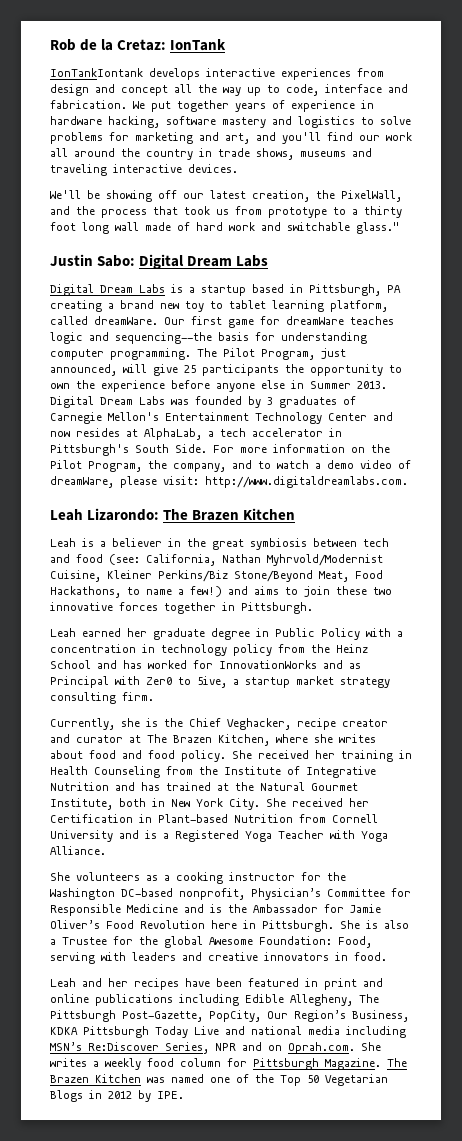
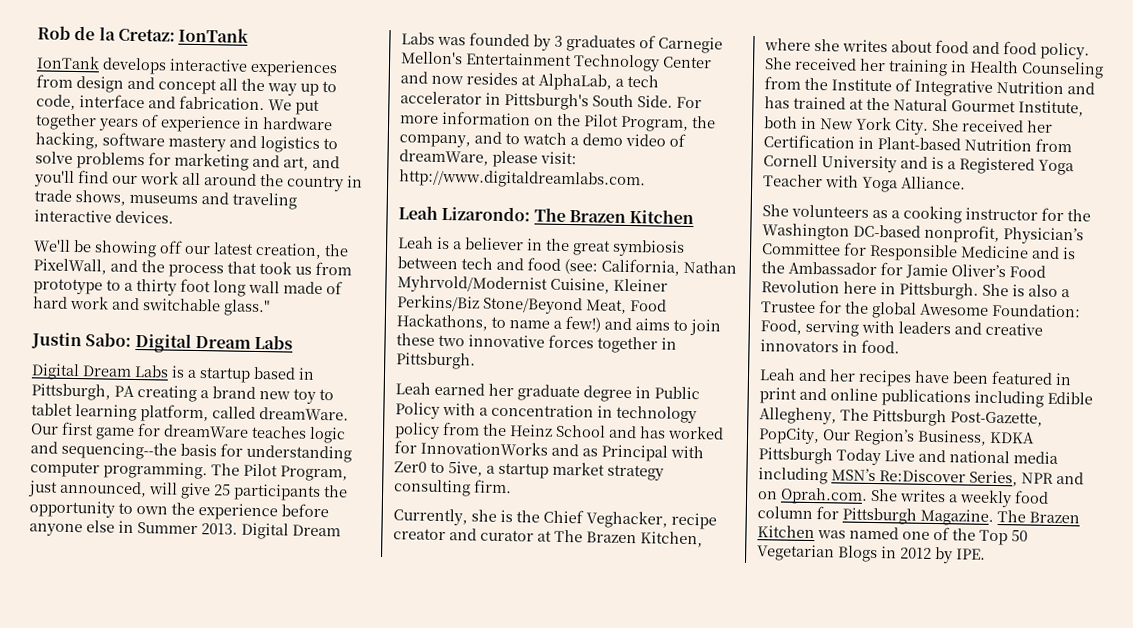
- IonTankIontank develops interactive experiences from design and concept all the way up to code, interface and fabrication.
+ IonTank develops interactive experiences from design and concept all the way up to code, interface and fabrication.

